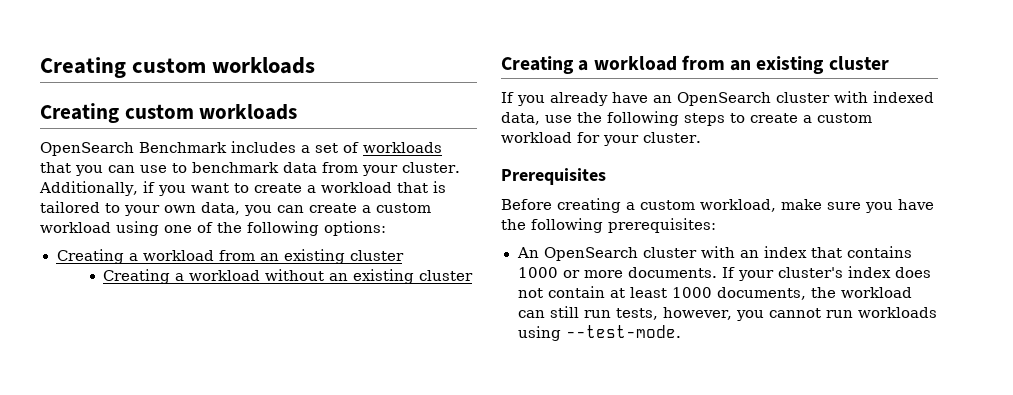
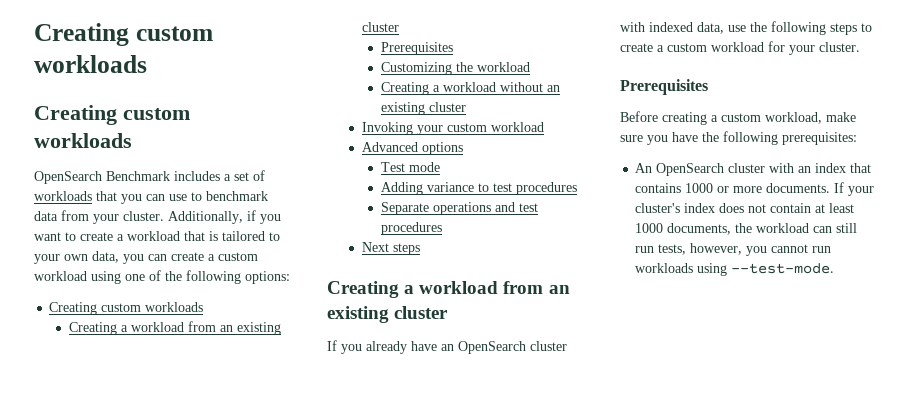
  Additionally, if you want to create a workload that is tailored to your own data, you can create a custom workload using one of the following options:
+ Creating custom workloads
  Creating a workload from an existing cluster
+ Prerequisites
+ Customizing the workload
+ Invoking your custom workload
+ Advanced options
+ Test mode
+ Adding variance to test procedures
+ Separate operations and test procedures
+ Next steps

